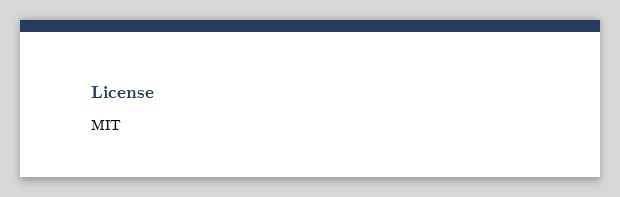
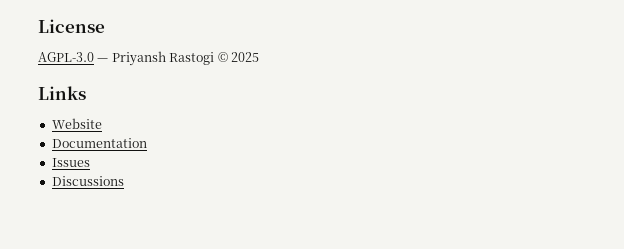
- MIT
+ AGPL-3.0 — Priyansh Rastogi © 2025
+ Links
+ Website
+ Documentation
+ Issues
+ Discussions

